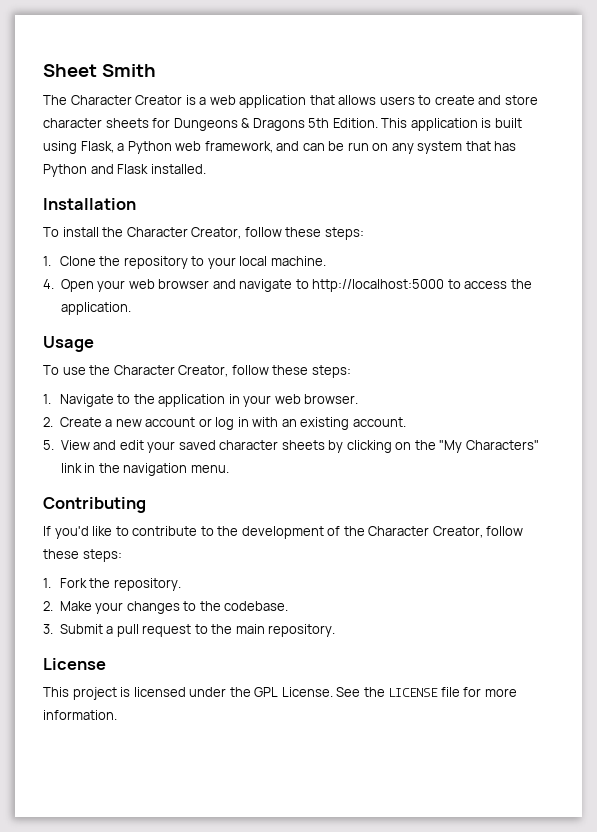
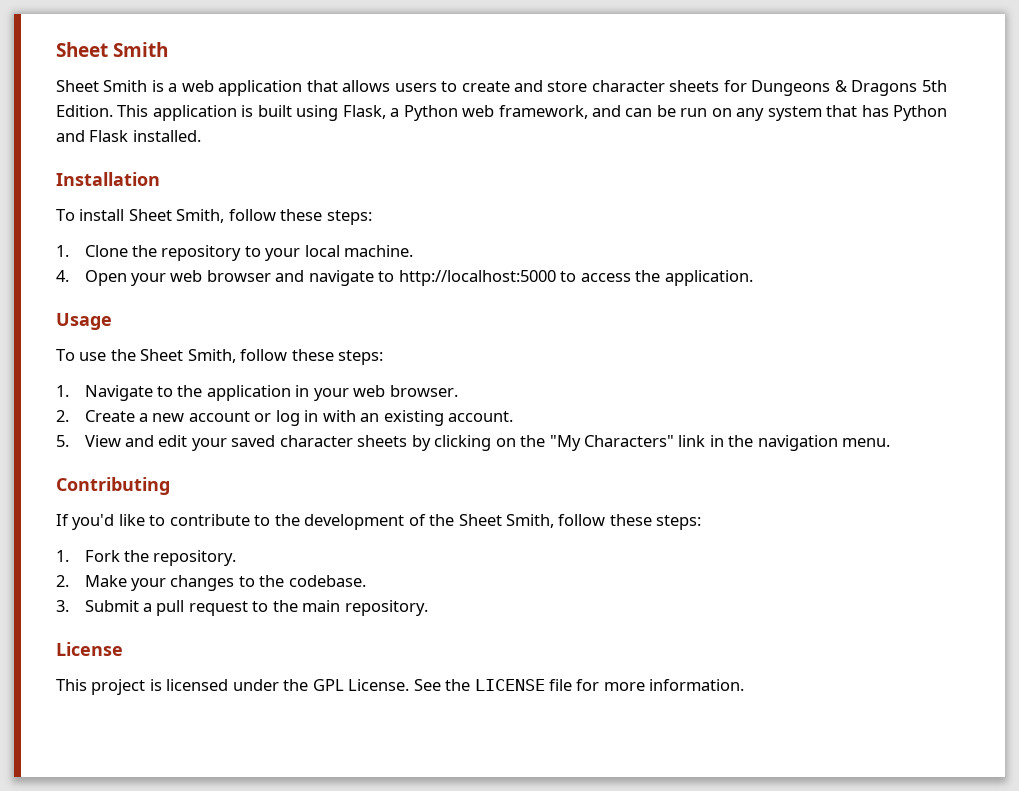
- The Character Creator is a web application that allows users to create and store character sheets for Dungeons & Dragons 5th Edition.
+ Sheet Smith is a web application that allows users to create and store character sheets for Dungeons & Dragons 5th Edition.
- To install the Character Creator, follow these steps:
+ To install Sheet Smith, follow these steps:
- To use the Character Creator, follow these steps:
+ To use the Sheet Smith, follow these steps:
- If you'd like to contribute to the development of the Character Creator, follow these steps:
+ If you'd like to contribute to the development of the Sheet Smith, follow these steps:

